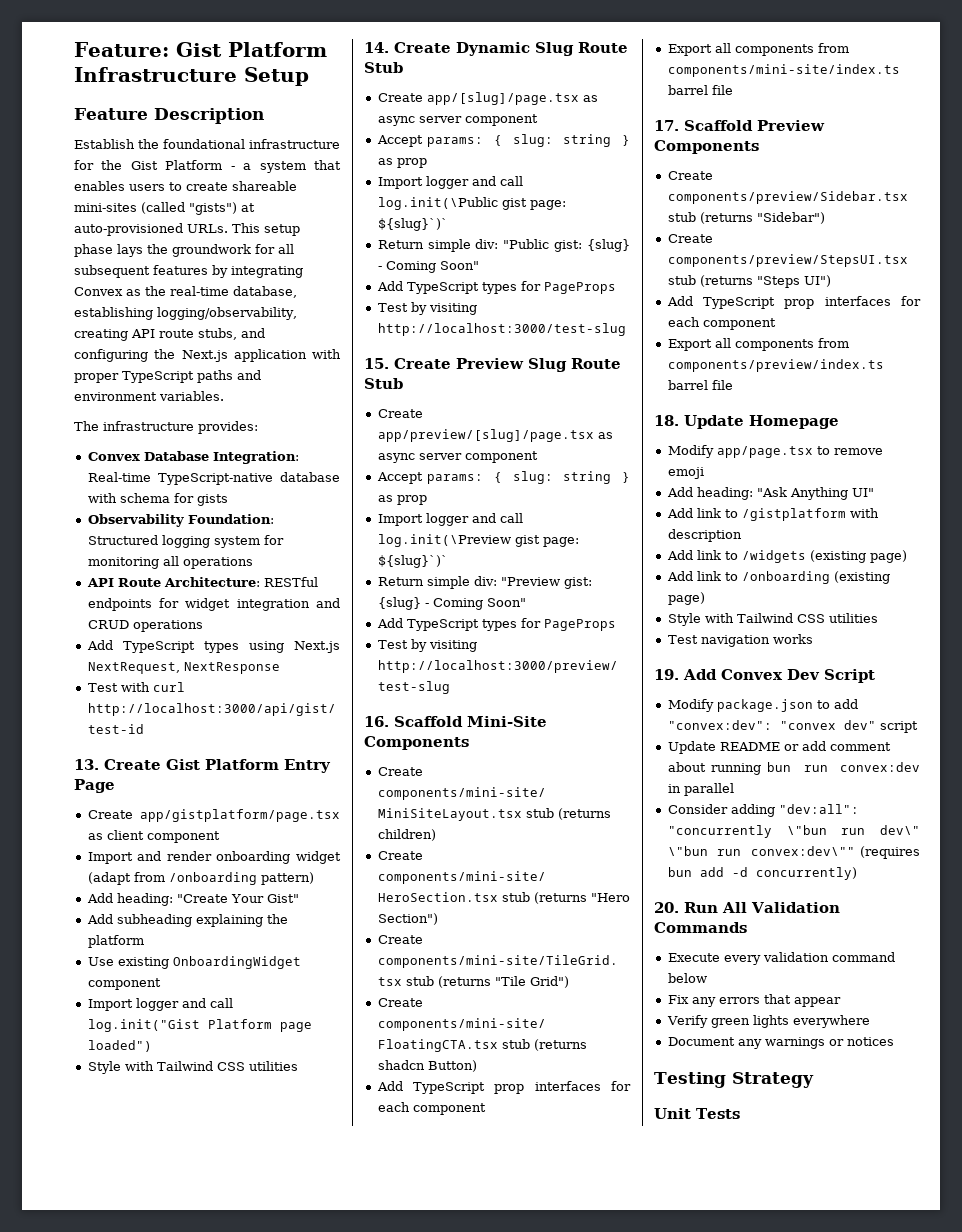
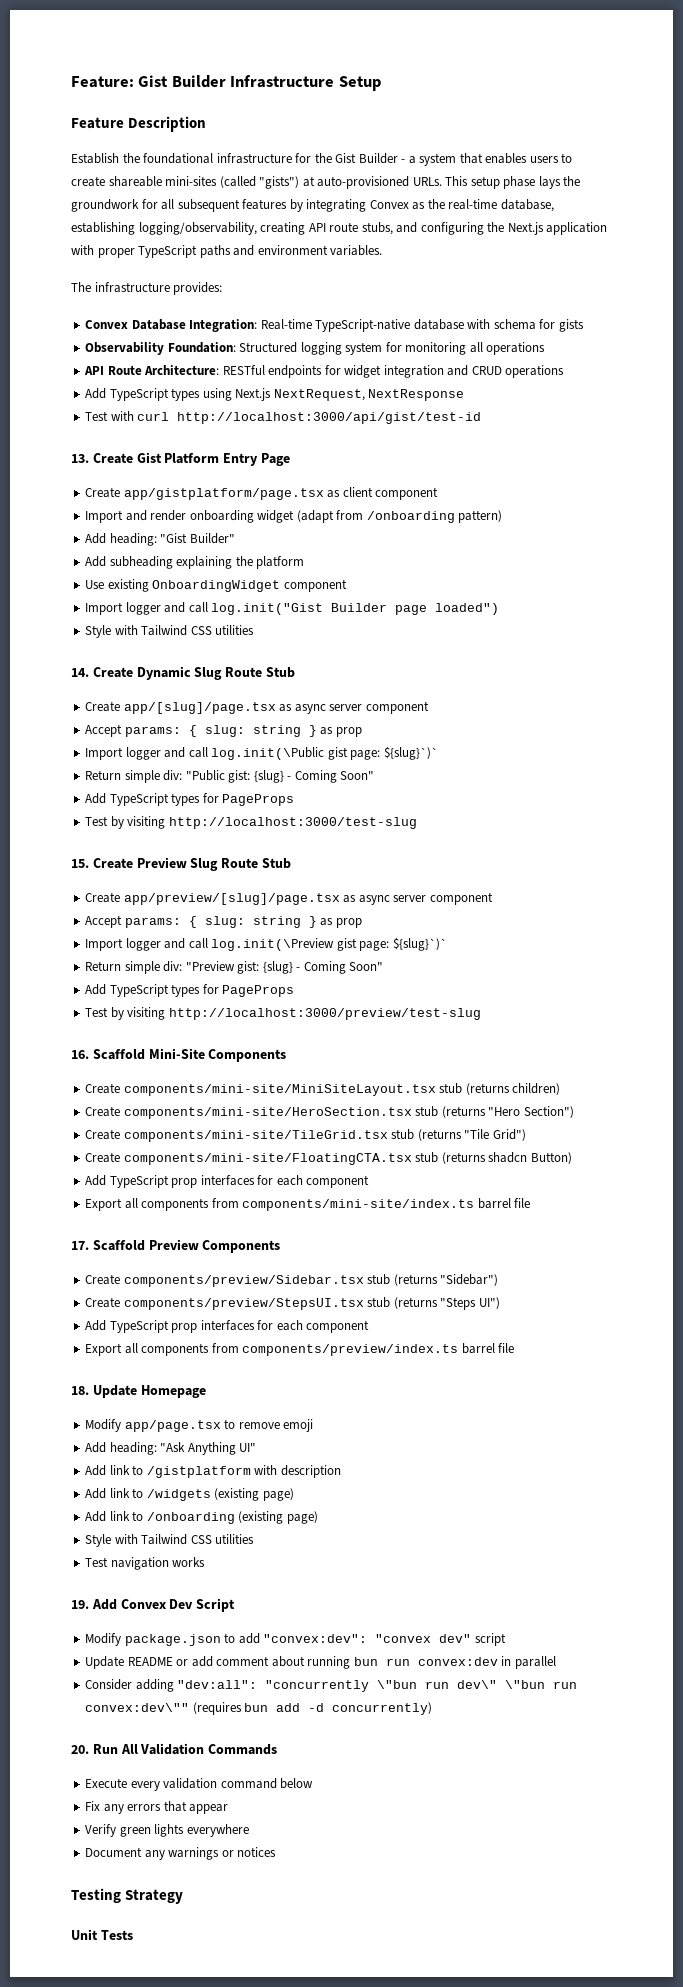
- Feature: Gist Platform Infrastructure Setup
+ Feature: Gist Builder Infrastructure Setup
- Establish the foundational infrastructure for the Gist Platform - a system that enables users to create shareable mini-sites (called "gists") at auto-provisioned URLs.
+ Establish the foundational infrastructure for the Gist Builder - a system that enables users to create shareable mini-sites (called "gists") at auto-provisioned URLs.
- Add heading: "Create Your Gist"
+ Add heading: "Gist Builder"
- Import logger and call log.init("Gist Platform page loaded")
+ Import logger and call log.init("Gist Builder page loaded")

